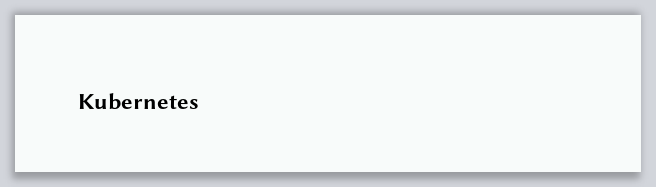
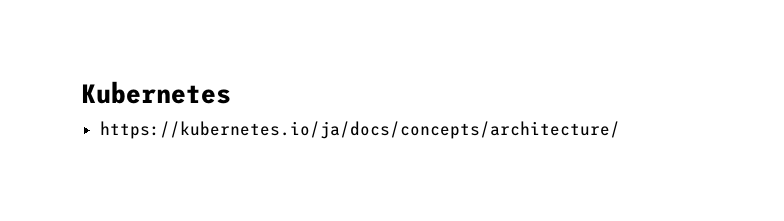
+ https://kubernetes.io/ja/docs/concepts/architecture/

